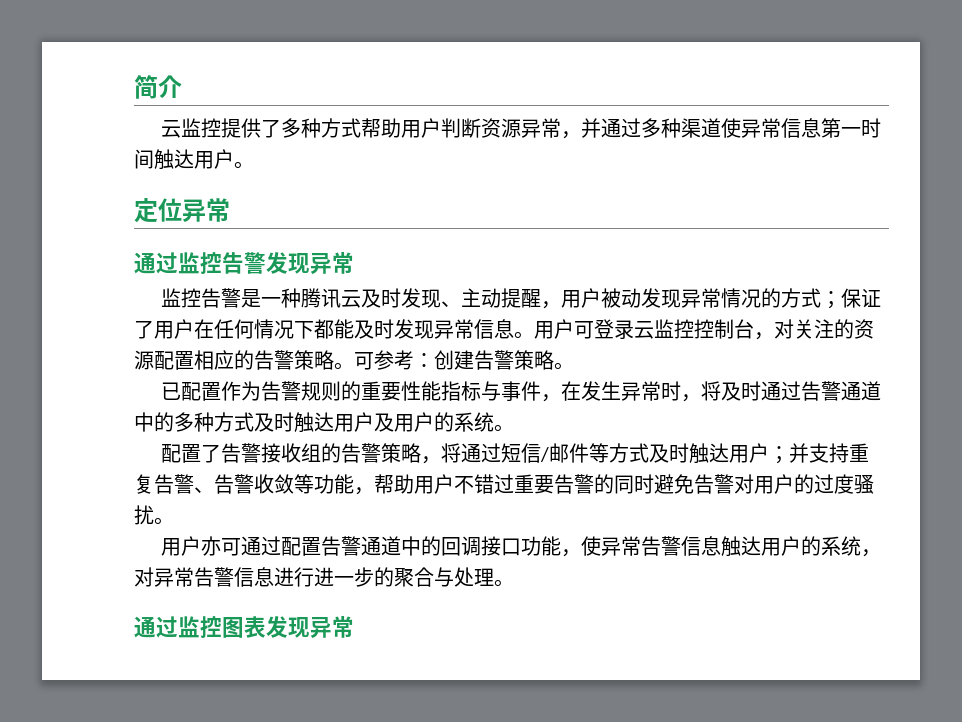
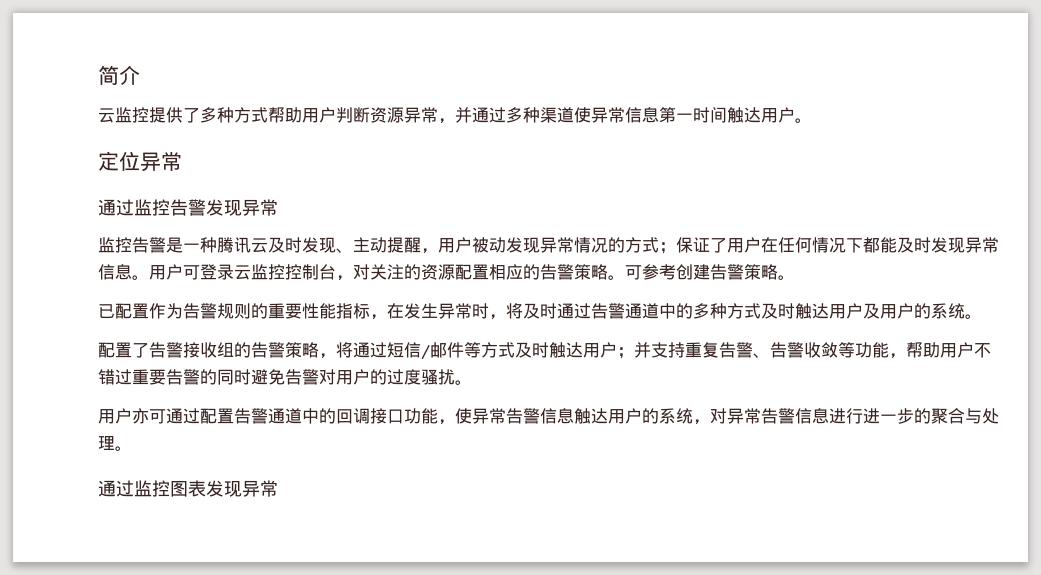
- 可参考：创建告警策略。
+ 可参考创建告警策略。
- 已配置作为告警规则的重要性能指标与事件，在发生异常时，将及时通过告警通道中的多种方式及时触达用户及用户的系统。
+ 已配置作为告警规则的重要性能指标，在发生异常时，将及时通过告警通道中的多种方式及时触达用户及用户的系统。

